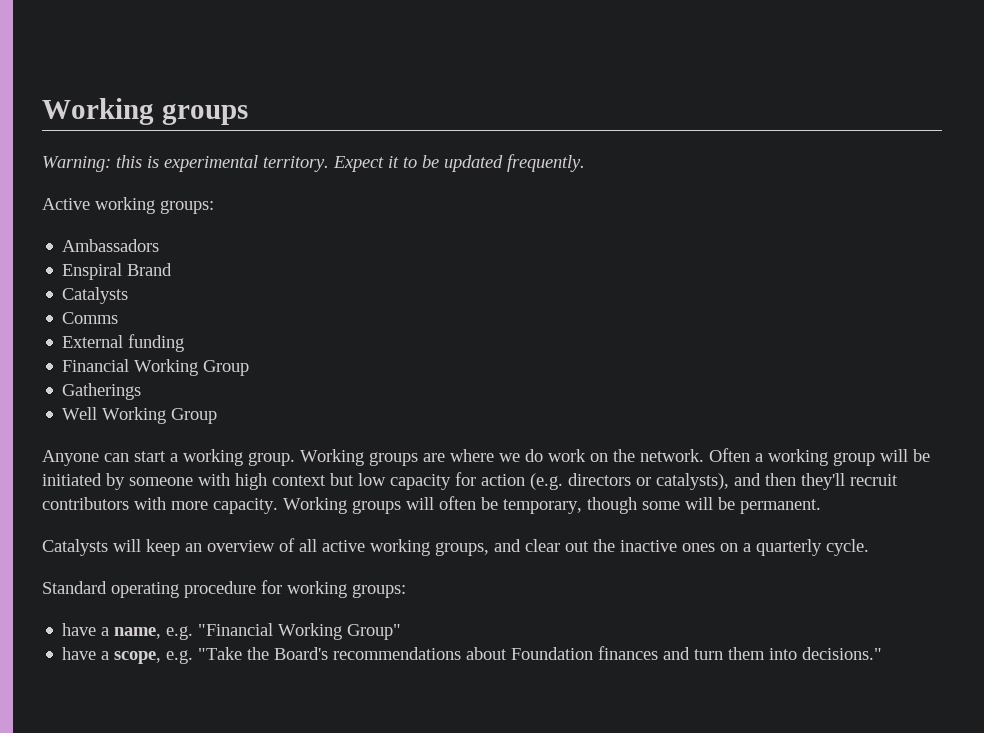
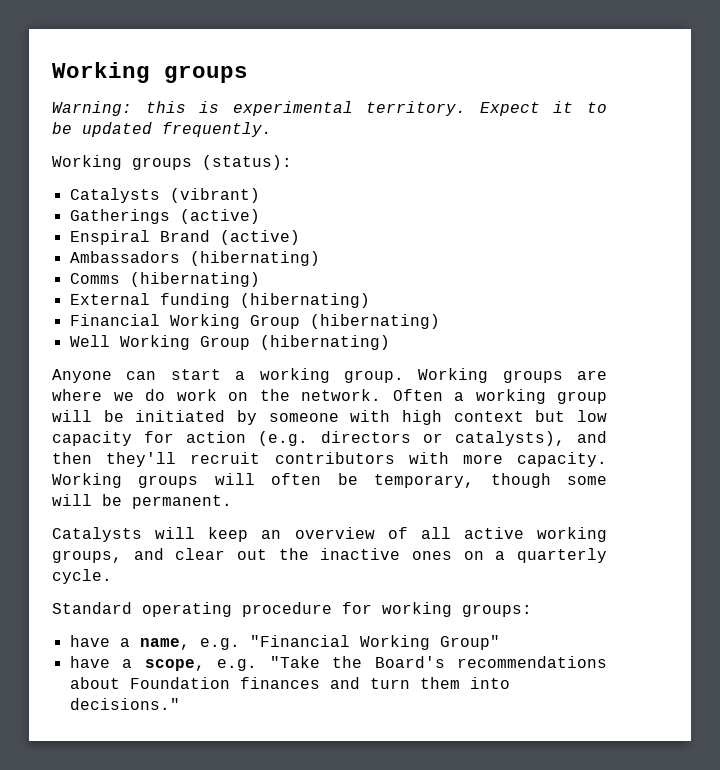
- Active working groups:
- Ambassadors
+ Working groups (status):
+ Catalysts (vibrant)
+ Gatherings (active)
- Enspiral Brand
- Catalysts
+ Enspiral Brand (active)
+ Ambassadors (hibernating)
- Comms
+ Comms (hibernating)
- External funding
+ External funding (hibernating)
- Financial Working Group
- Gatherings
+ Financial Working Group (hibernating)
- Well Working Group
+ Well Working Group (hibernating)

